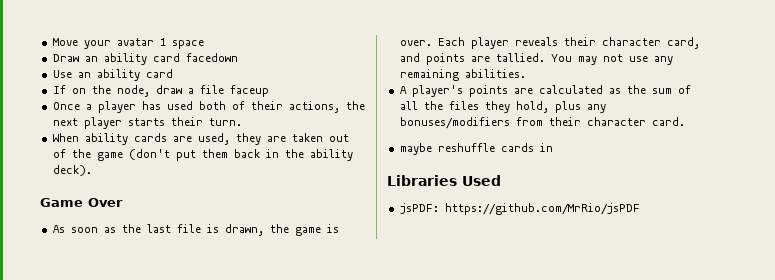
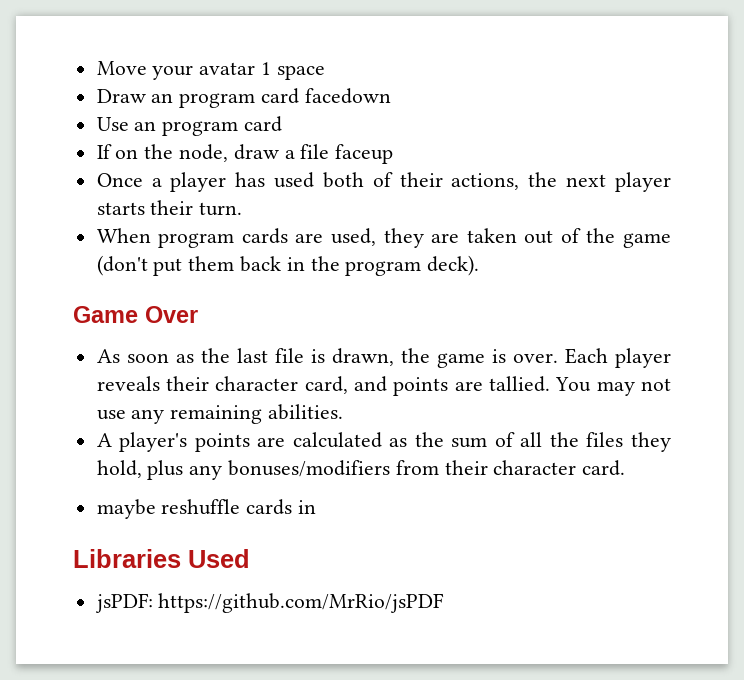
- Draw an ability card facedown
+ Draw an program card facedown
- Use an ability card
+ Use an program card
- When ability cards are used, they are taken out of the game (don't put them back in the ability deck).
+ When program cards are used, they are taken out of the game (don't put them back in the program deck).

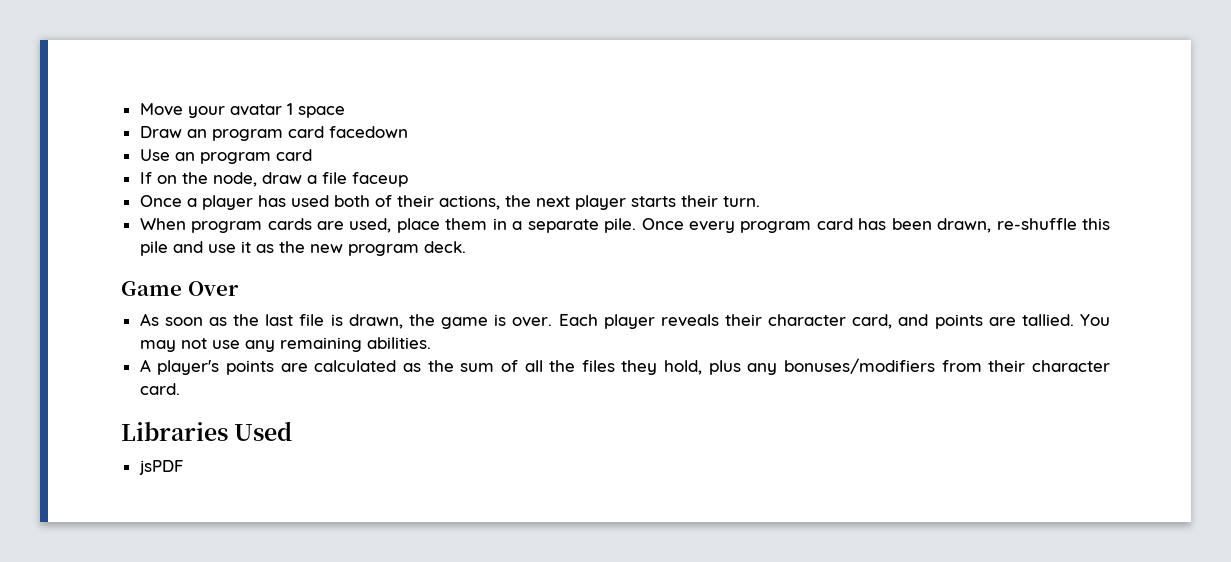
- When program cards are used, they are taken out of the game (don't put them back in the program deck).
+ When program cards are used, place them in a separate pile. Once every program card has been drawn, re-shuffle this pile and use it as the new program deck.
- maybe reshuffle cards in
- jsPDF: https://github.com/MrRio/jsPDF
+ jsPDF

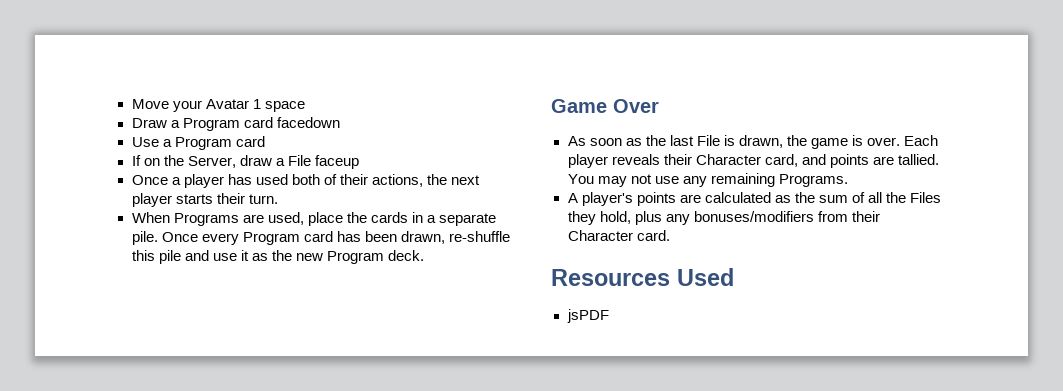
- Move your avatar 1 space
+ Move your Avatar 1 space
- Draw an program card facedown
+ Draw a Program card facedown
- Use an program card
+ Use a Program card
- If on the node, draw a file faceup
+ If on the Server, draw a File faceup
- When program cards are used, place them in a separate pile.
+ When Programs are used, place the cards in a separate pile.
- Once every program card has been drawn, re-shuffle this pile and use it as the new program deck.
+ Once every Program card has been drawn, re-shuffle this pile and use it as the new Program deck.
- As soon as the last file is drawn, the game is over.
+ As soon as the last File is drawn, the game is over.
- Each player reveals their character card, and points are tallied.
+ Each player reveals their Character card, and points are tallied.
- You may not use any remaining abilities.
+ You may not use any remaining Programs.
- A player's points are calculated as the sum of all the files they hold, plus any bonuses/modifiers from their character card.
+ A player's points are calculated as the sum of all the Files they hold, plus any bonuses/modifiers from their Character card.
- Libraries Used
+ Resources Used

